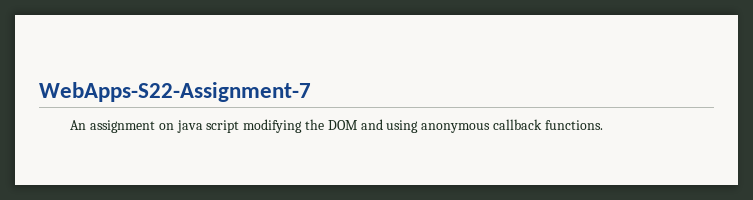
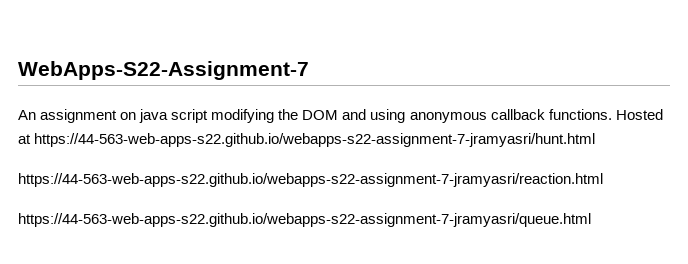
+ Hosted at https://44-563-web-apps-s22.github.io/webapps-s22-assignment-7-jramyasri/hunt.html
+ https://44-563-web-apps-s22.github.io/webapps-s22-assignment-7-jramyasri/reaction.html
+ https://44-563-web-apps-s22.github.io/webapps-s22-assignment-7-jramyasri/queue.html

